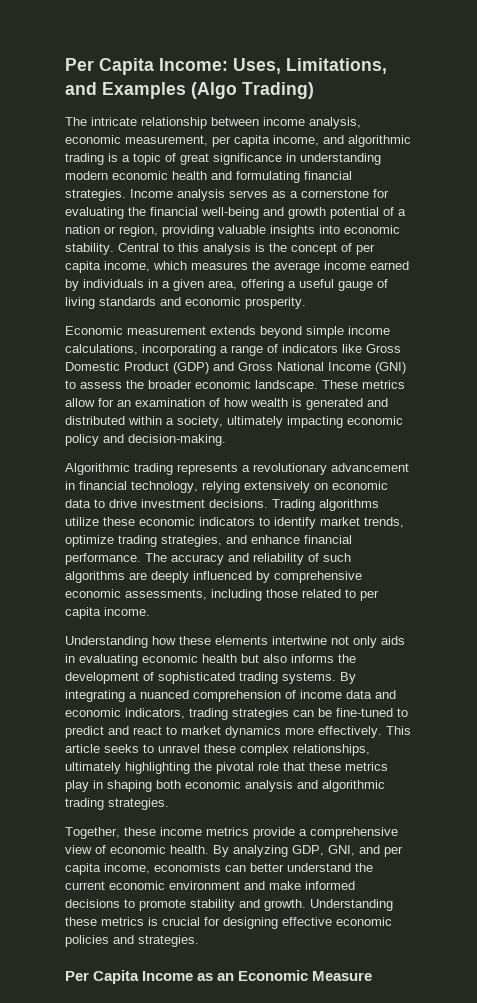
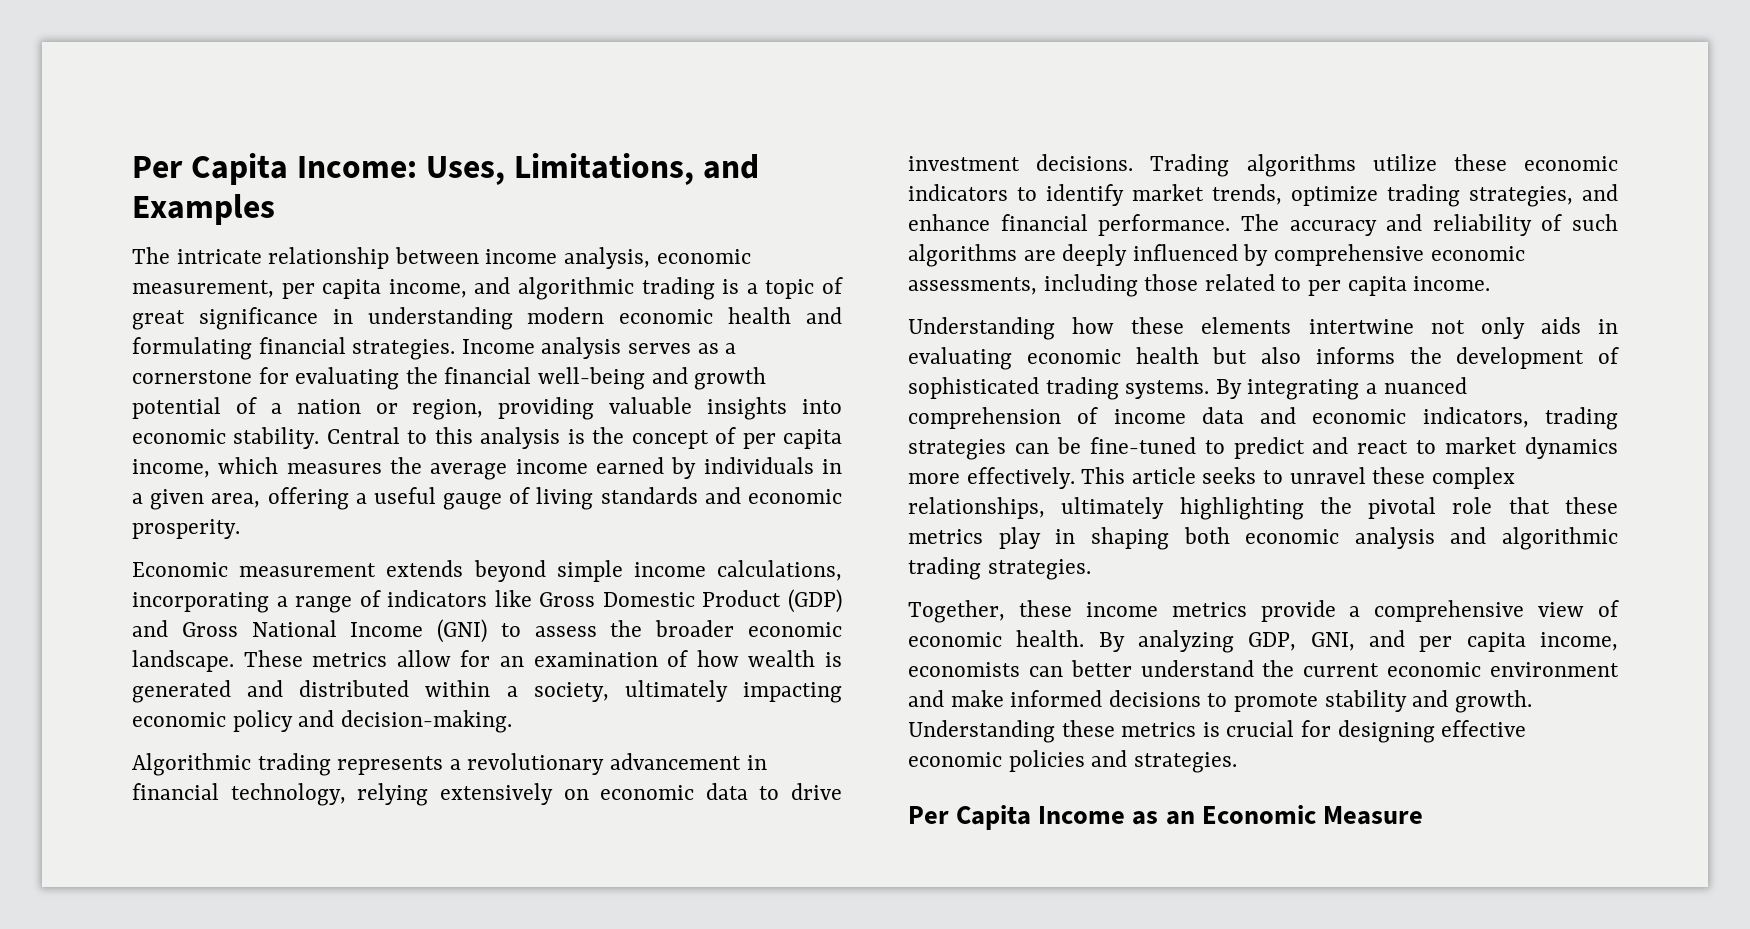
- Per Capita Income: Uses, Limitations, and Examples (Algo Trading)
+ Per Capita Income: Uses, Limitations, and Examples

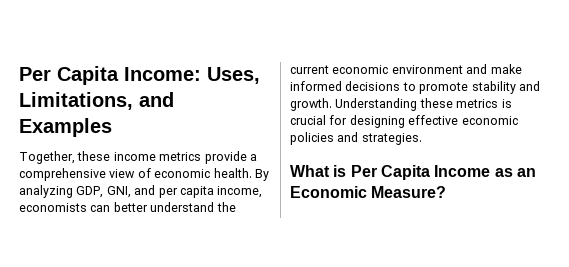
- The intricate relationship between income analysis, economic measurement, per capita income, and algorithmic trading is a topic of great significance in understanding modern economic health and formulating financial strategies. Income analysis serves as a cornerstone for evaluating the financial well-being and growth potential of a nation or region, providing valuable insights into economic stability. Central to this analysis is the concept of per capita income, which measures the average income earned by individuals in a given area, offering a useful gauge of living standards and economic prosperity.
- Economic measurement extends beyond simple income calculations, incorporating a range of indicators like Gross Domestic Product (GDP) and Gross National Income (GNI) to assess the broader economic landscape. These metrics allow for an examination of how wealth is generated and distributed within a society, ultimately impacting economic policy and decision-making.
- Algorithmic trading represents a revolutionary advancement in financial technology, relying extensively on economic data to drive investment decisions. Trading algorithms utilize these economic indicators to identify market trends, optimize trading strategies, and enhance financial performance. The accuracy and reliability of such algorithms are deeply influenced by comprehensive economic assessments, including those related to per capita income.
- Understanding how these elements intertwine not only aids in evaluating economic health but also informs the development of sophisticated trading systems. By integrating a nuanced comprehension of income data and economic indicators, trading strategies can be fine-tuned to predict and react to market dynamics more effectively. This article seeks to unravel these complex relationships, ultimately highlighting the pivotal role that these metrics play in shaping both economic analysis and algorithmic trading strategies.
- Per Capita Income as an Economic Measure
+ What is Per Capita Income as an Economic Measure?

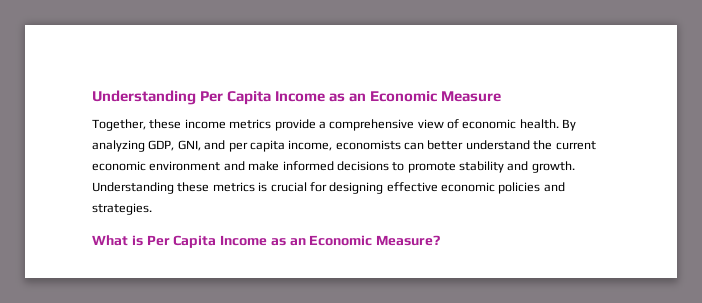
- Per Capita Income: Uses, Limitations, and Examples
+ Understanding Per Capita Income as an Economic Measure

